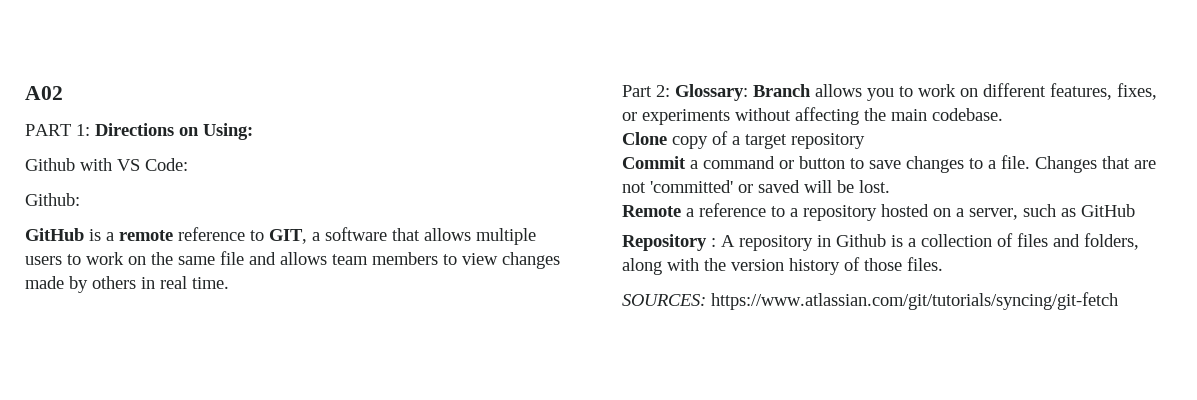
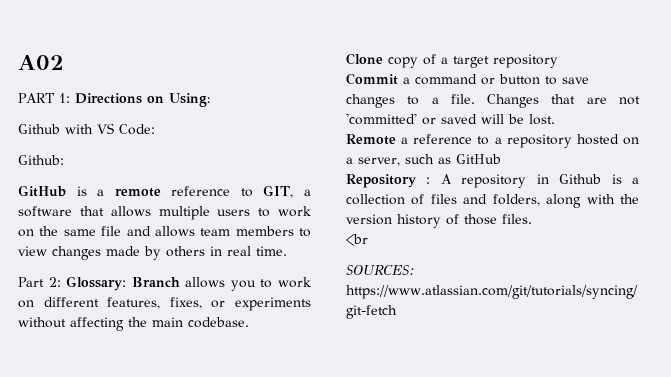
+ <br

